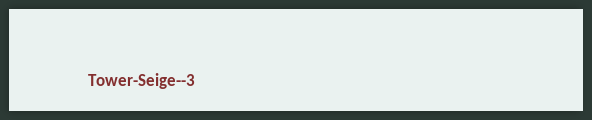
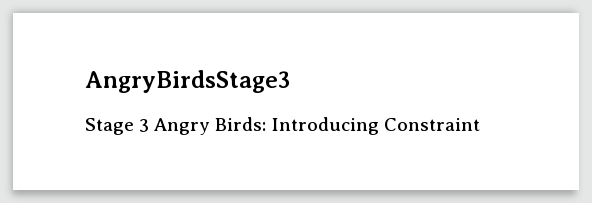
- Tower-Seige--3
+ AngryBirdsStage3
+ Stage 3 Angry Birds: Introducing Constraint

